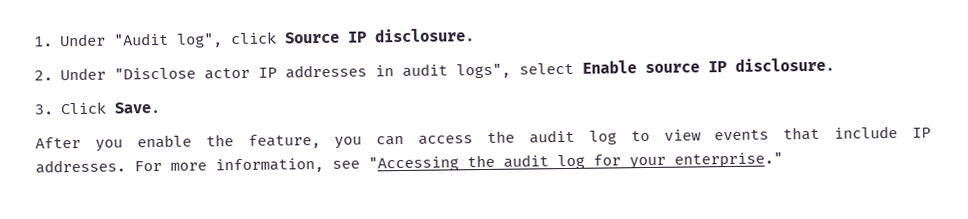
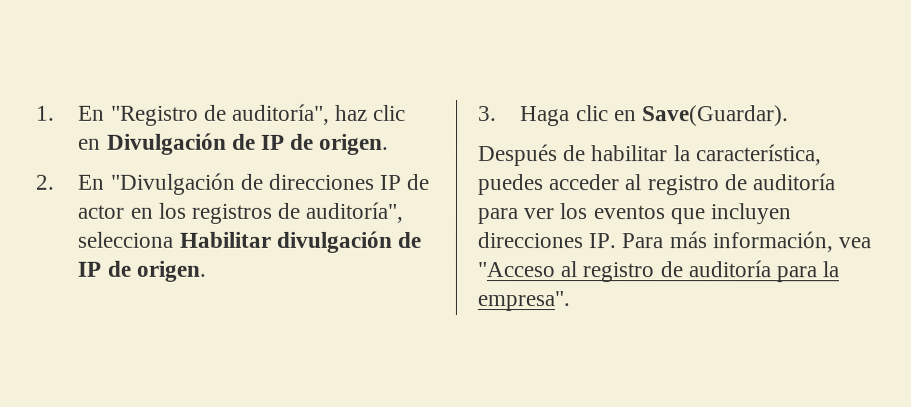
- 1. Under "Audit log", click Source IP disclosure.
- 2. Under "Disclose actor IP addresses in audit logs", select Enable source IP disclosure.
- 3. Click Save.
- After you enable the feature, you can access the audit log to view events that include IP addresses. For more information, see "Accessing the audit log for your enterprise."
+ 1. En "Registro de auditoría", haz clic en Divulgación de IP de origen.
+ 2. En "Divulgación de direcciones IP de actor en los registros de auditoría", selecciona Habilitar divulgación de IP de origen.
+ 3. Haga clic en Save(Guardar).
+ Después de habilitar la característica, puedes acceder al registro de auditoría para ver los eventos que incluyen direcciones IP. Para más información, vea "Acceso al registro de auditoría para la empresa".

